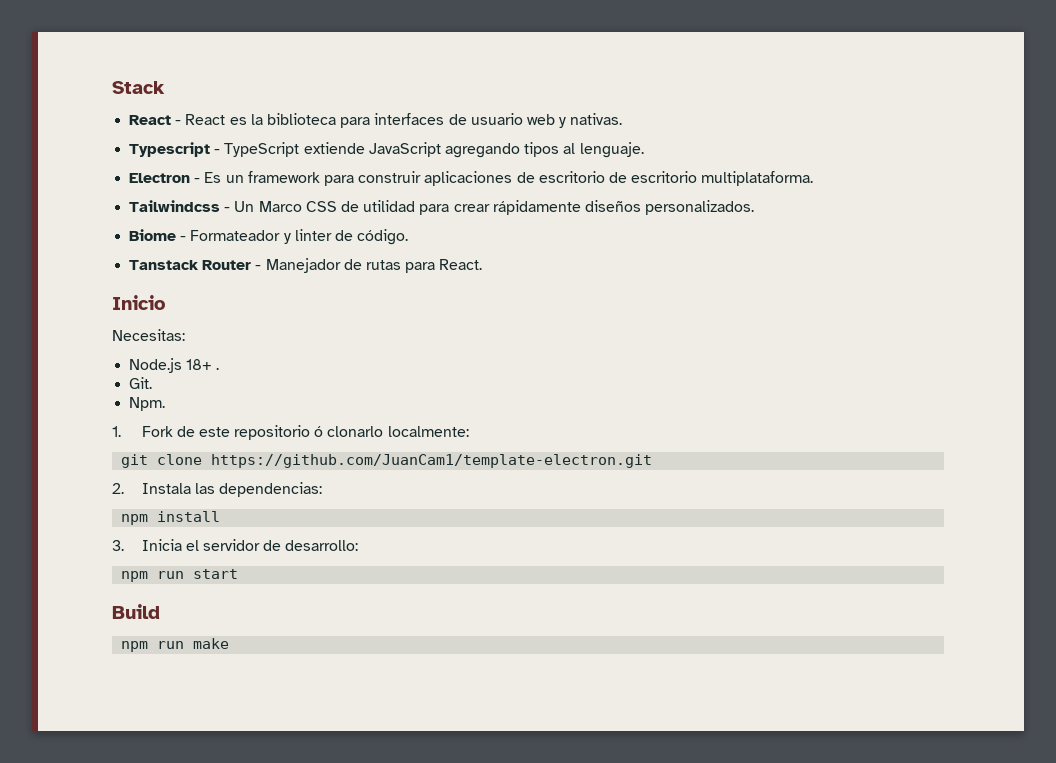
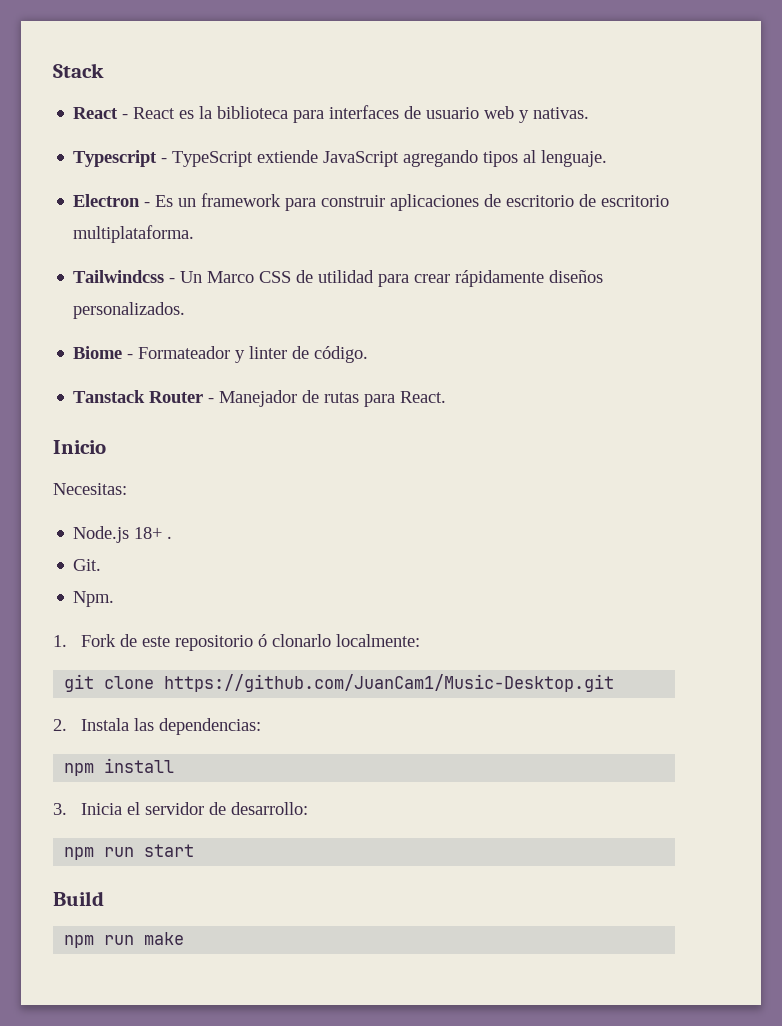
- git clone https://github.com/JuanCam1/template-electron.git
+ git clone https://github.com/JuanCam1/Music-Desktop.git

